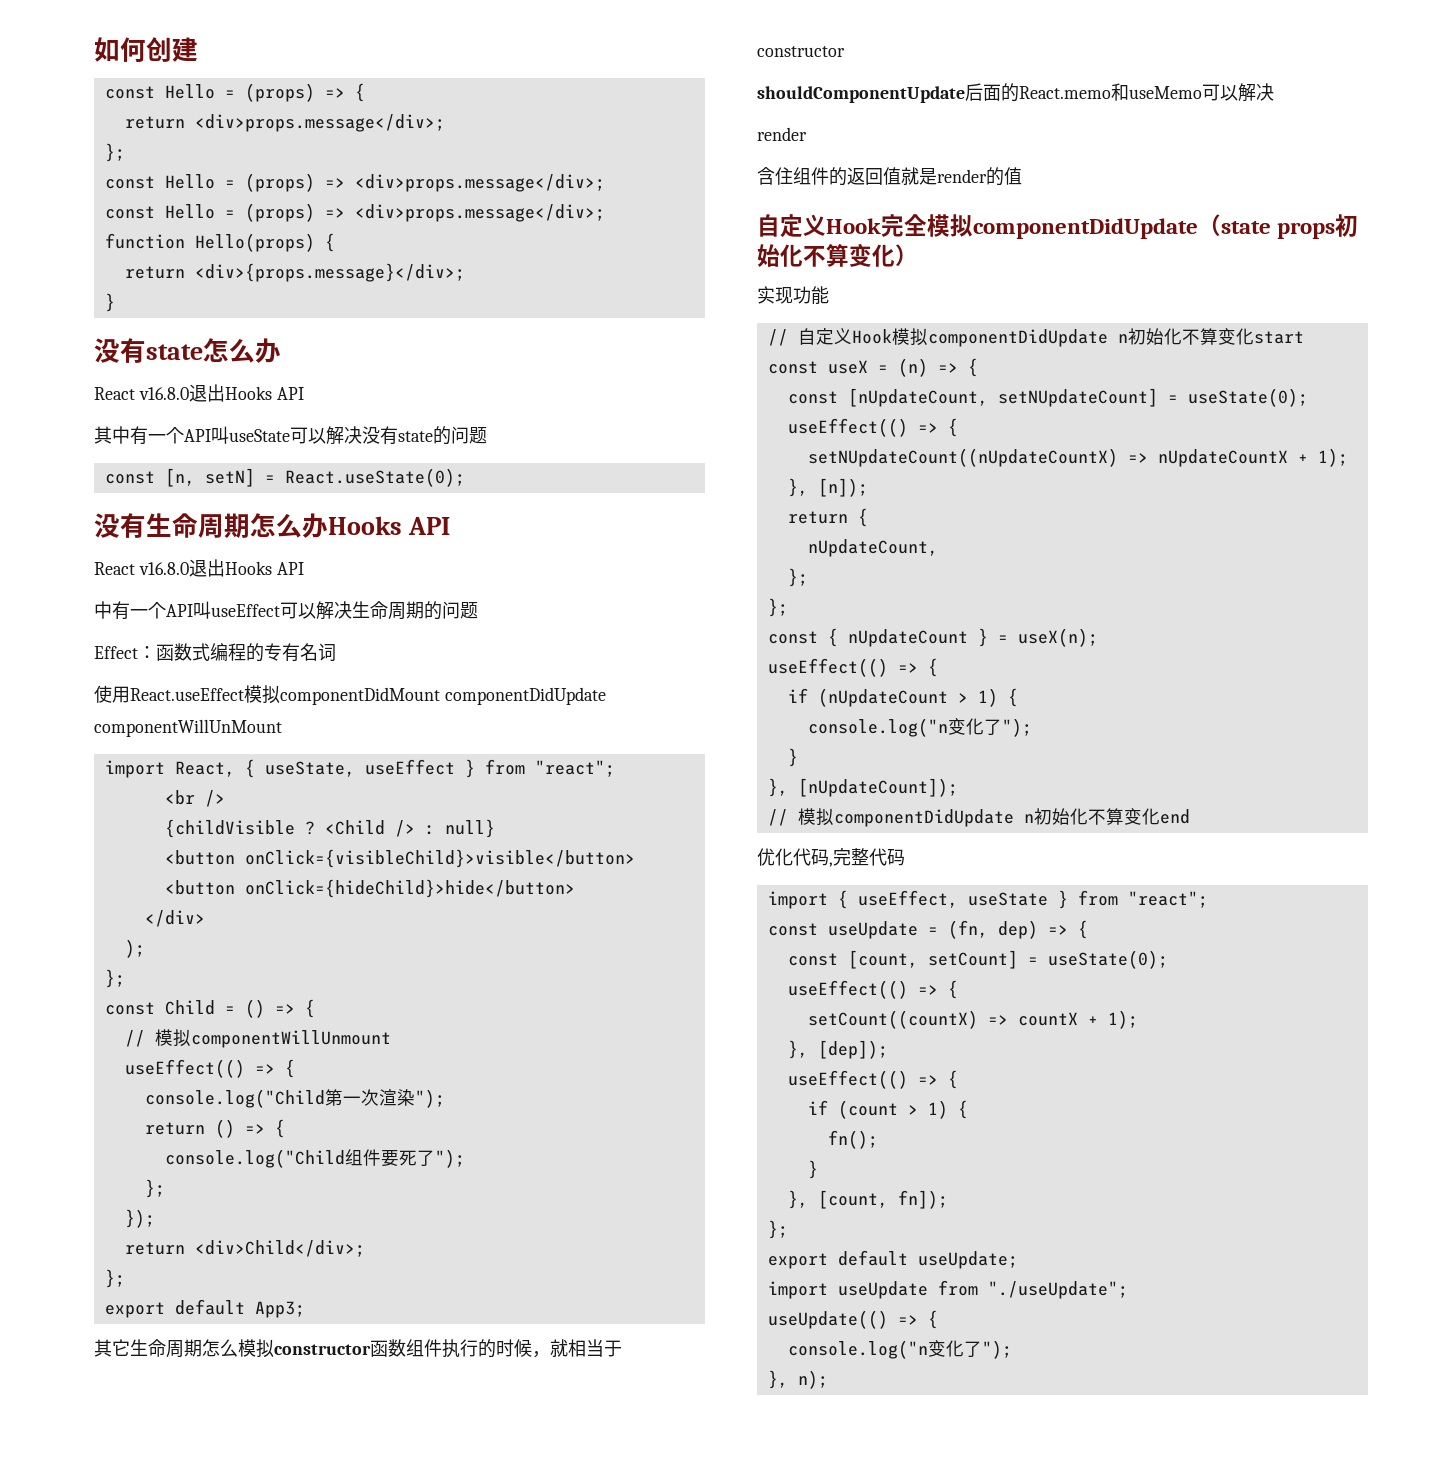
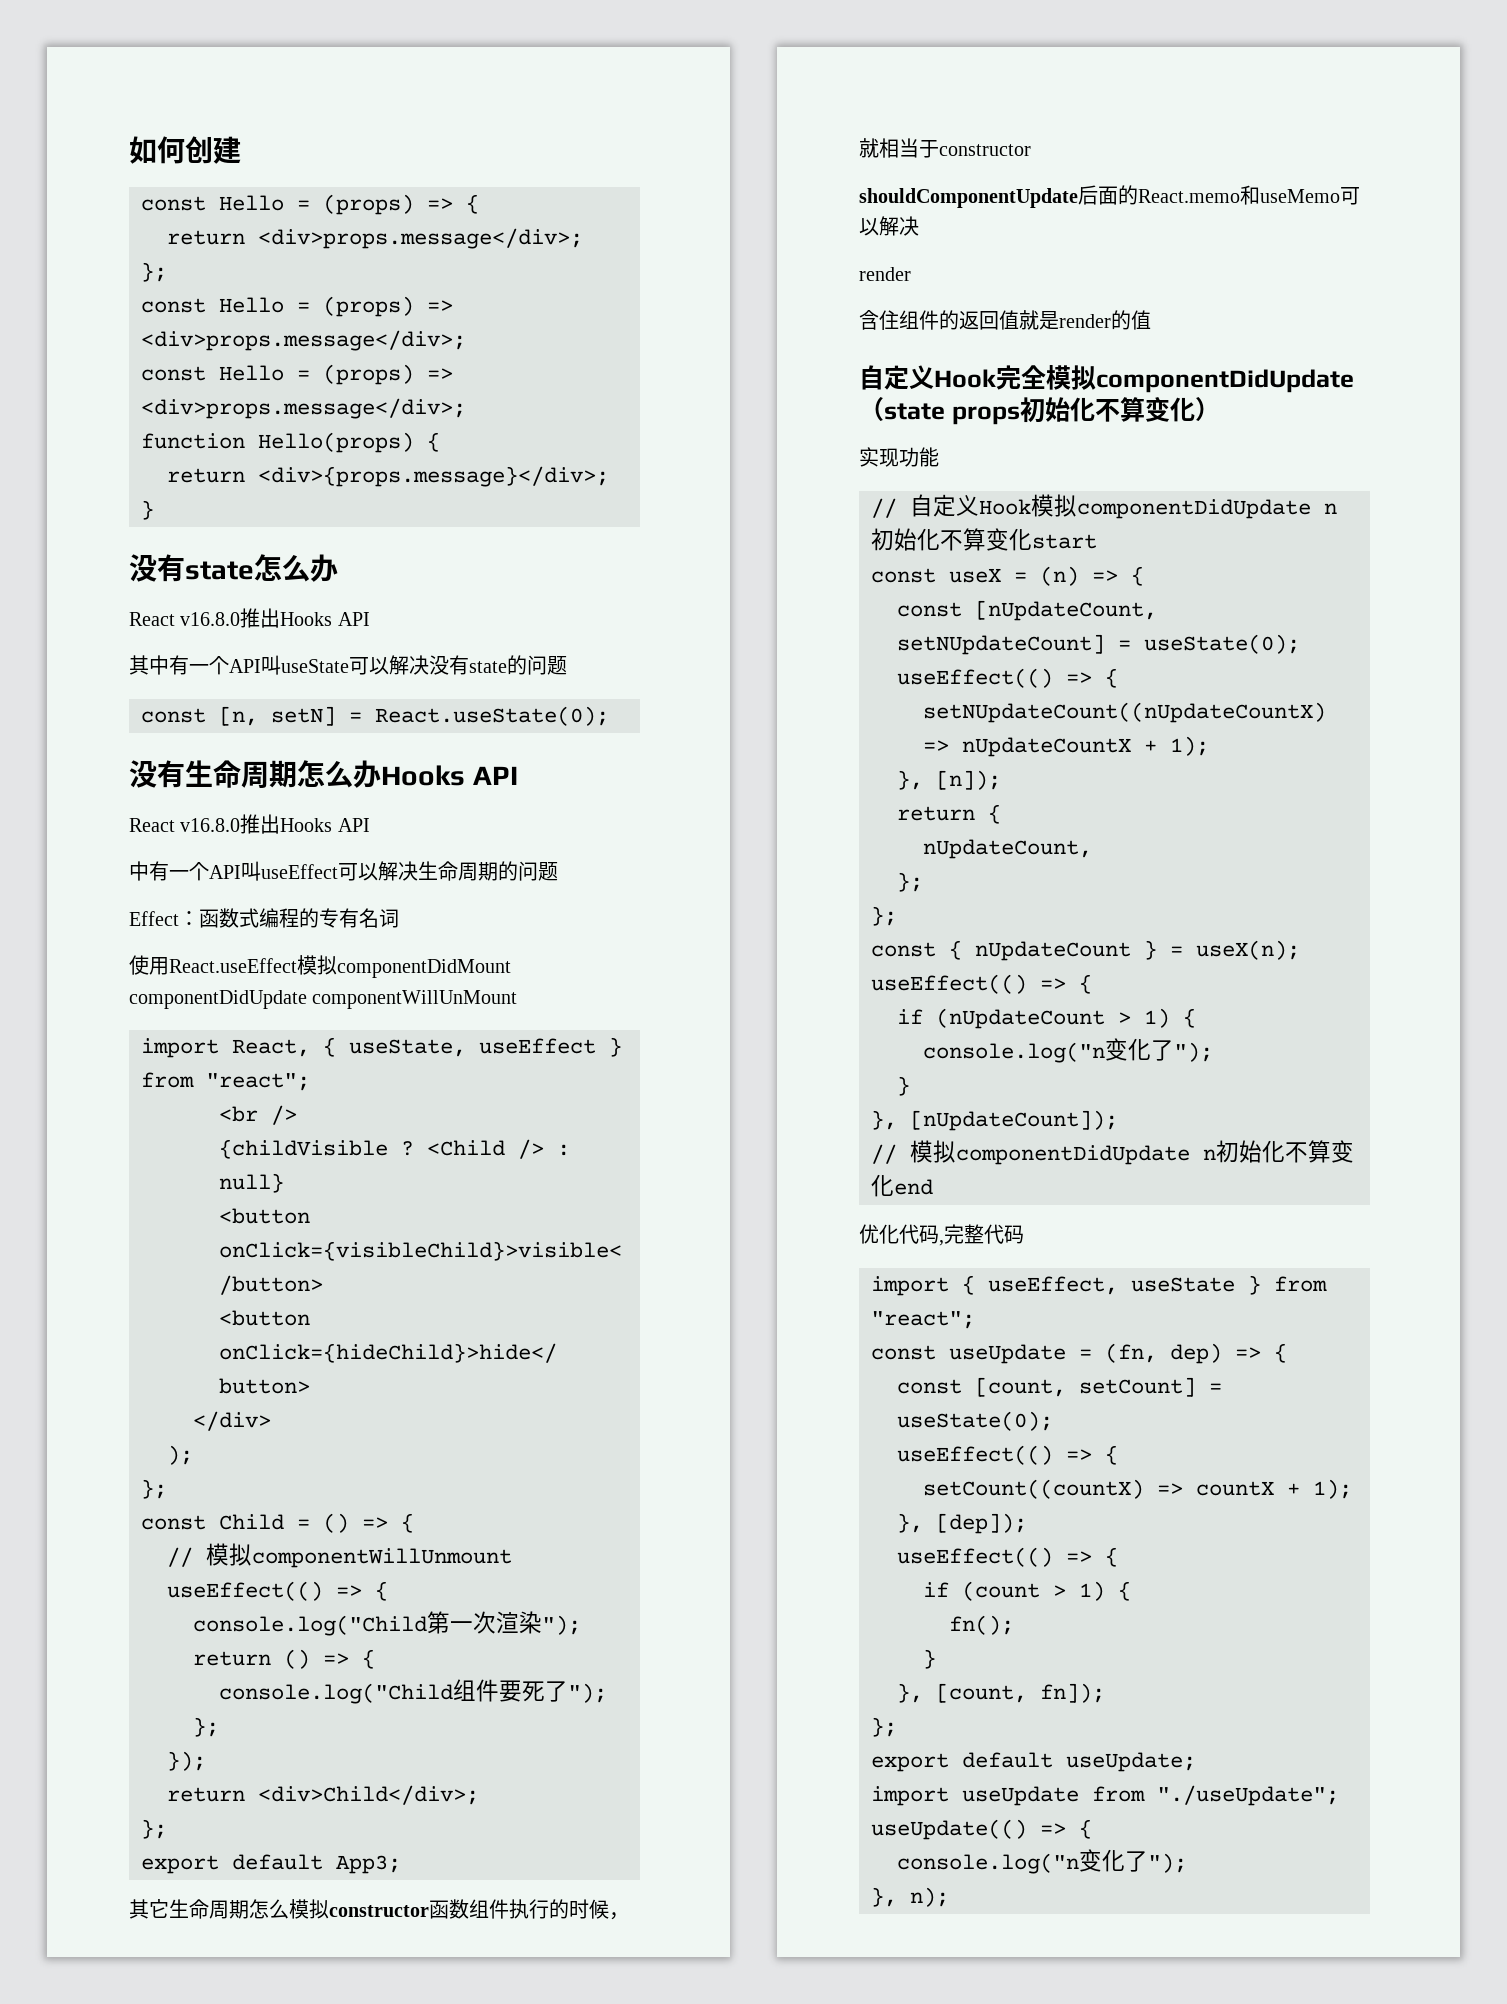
  没有state怎么办
- React v16.8.0退出Hooks API
+ React v16.8.0推出Hooks API
  没有生命周期怎么办Hooks API
- React v16.8.0退出Hooks API
+ React v16.8.0推出Hooks API

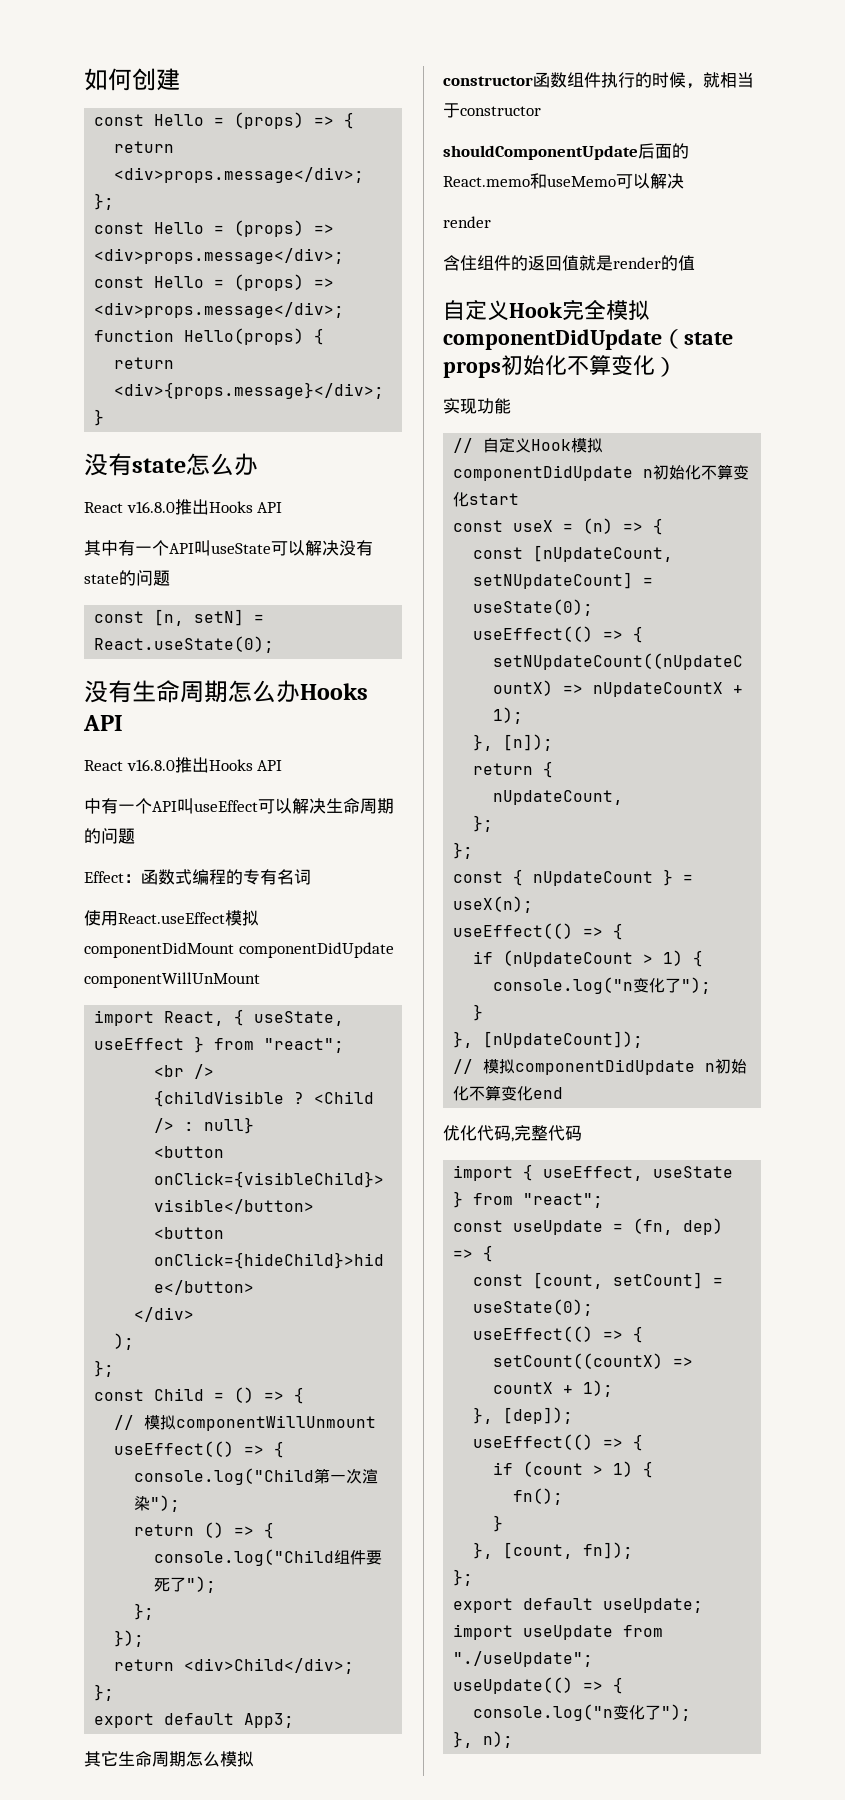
- 其它生命周期怎么模拟constructor函数组件执行的时候，就相当于constructor
+ 其它生命周期怎么模拟
+ constructor函数组件执行的时候，就相当于constructor

